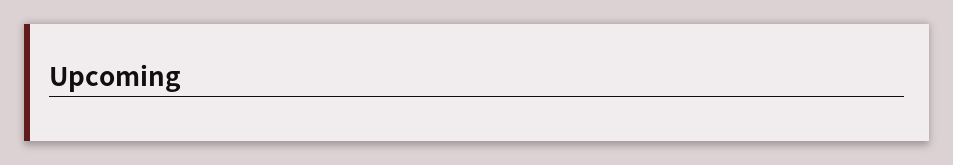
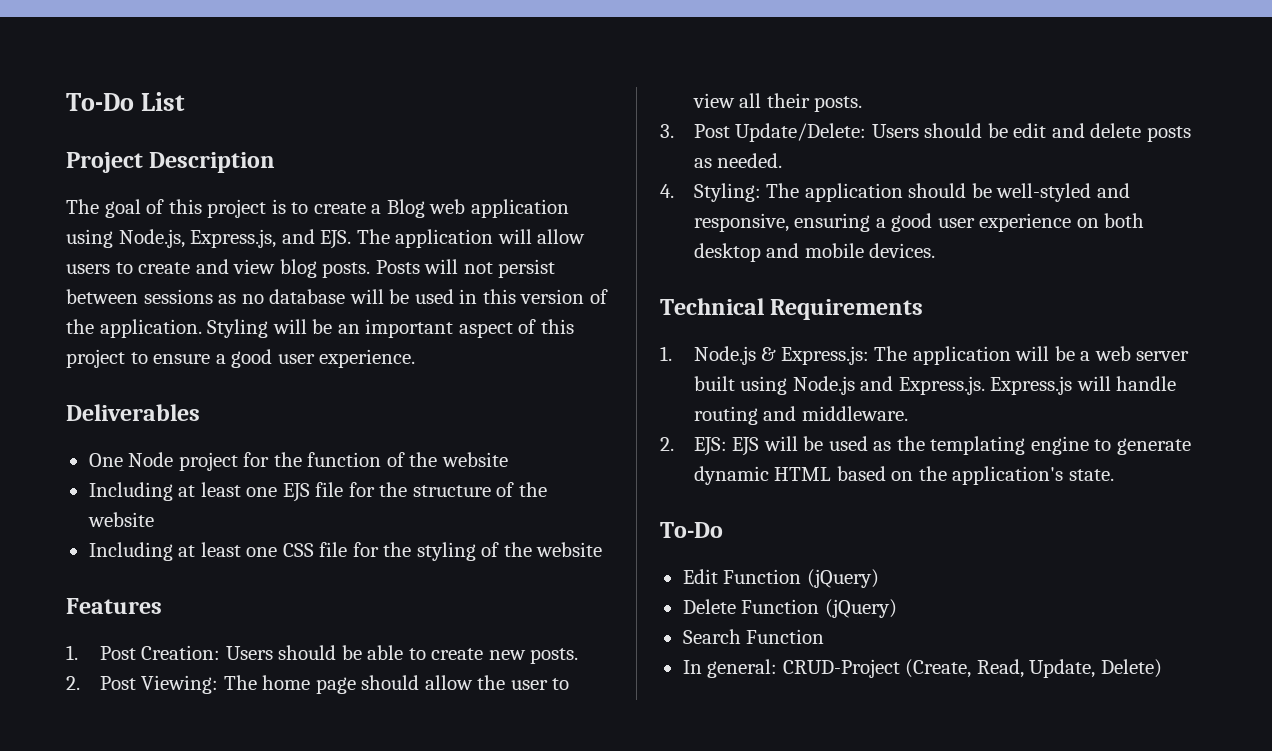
- Upcoming
+ To-Do List
+ Project Description
+ The goal of this project is to create a Blog web application using Node.js, Express.js, and EJS. The application will allow users to create and view blog posts. Posts will not persist between sessions as no database will be used in this version of the application. Styling will be an important aspect of this project to ensure a good user experience.
+ Deliverables
+ One Node project for the function of the website
+ Including at least one EJS file for the structure of the website
+ Including at least one CSS file for the styling of the website
+ Features
+ 1. Post Creation: Users should be able to create new posts.
+ 2. Post Viewing: The home page should allow the user to view all their posts.
+ 3. Post Update/Delete: Users should be edit and delete posts as needed.
+ 4. Styling: The application should be well-styled and responsive, ensuring a good user experience on both desktop and mobile devices.
+ Technical Requirements
+ 1. Node.js & Express.js: The application will be a web server built using Node.js and Express.js. Express.js will handle routing and middleware.
+ 2. EJS: EJS will be used as the templating engine to generate dynamic HTML based on the application's state.
+ To-Do
+ Edit Function (jQuery)
+ Delete Function (jQuery)
+ Search Function
+ In general: CRUD-Project (Create, Read, Update, Delete)

